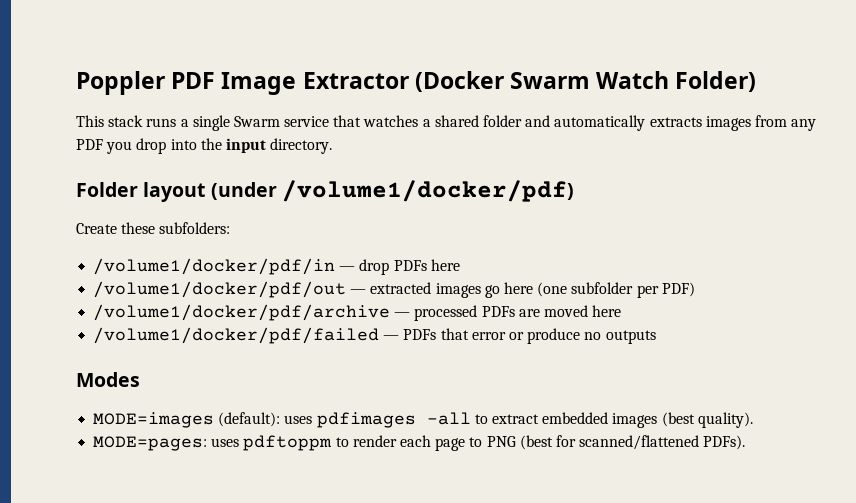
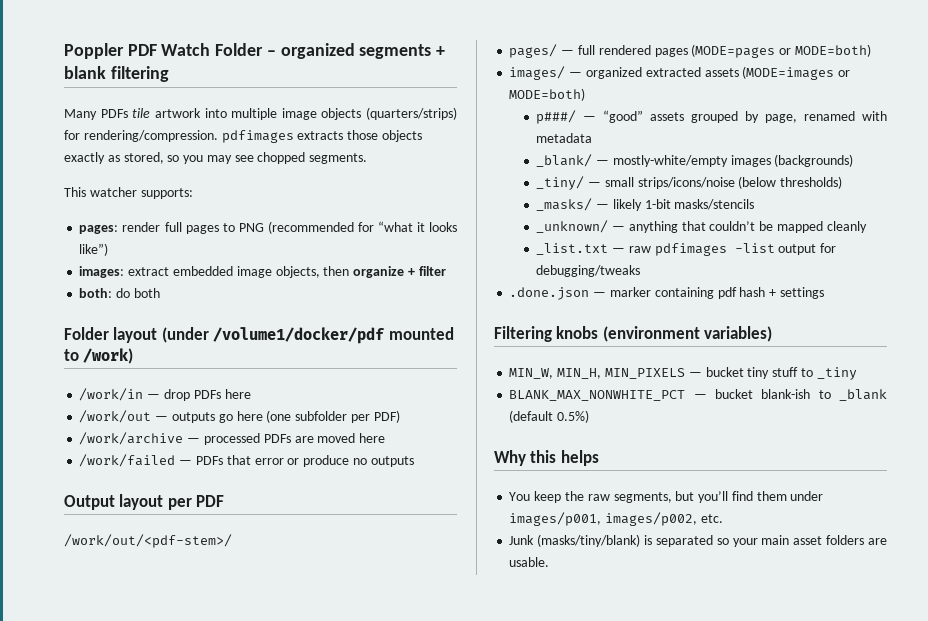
- Poppler PDF Image Extractor (Docker Swarm Watch Folder)
- This stack runs a single Swarm service that watches a shared folder and automatically extracts images from any PDF you drop into the input directory.
- Folder layout (under /volume1/docker/pdf)
- Create these subfolders:
- /volume1/docker/pdf/in — drop PDFs here
+ Poppler PDF Watch Folder – organized segments + blank filtering
+ Many PDFs tile artwork into multiple image objects (quarters/strips) for rendering/compression. pdfimages extracts those objects exactly as stored, so you may see chopped segments.
+ This watcher supports:
+ pages: render full pages to PNG (recommended for “what it looks like”)
+ images: extract embedded image objects, then organize + filter
+ both: do both
+ Folder layout (under /volume1/docker/pdf mounted to /work)
+ /work/in — drop PDFs here
- /volume1/docker/pdf/out — extracted images go here (one subfolder per PDF)
+ /work/out — outputs go here (one subfolder per PDF)
- /volume1/docker/pdf/archive — processed PDFs are moved here
+ /work/archive — processed PDFs are moved here
- /volume1/docker/pdf/failed — PDFs that error or produce no outputs
+ /work/failed — PDFs that error or produce no outputs
- Modes
- MODE=images (default): uses pdfimages -all to extract embedded images (best quality).
- MODE=pages: uses pdftoppm to render each page to PNG (best for scanned/flattened PDFs).
+ Output layout per PDF
+ /work/out/<pdf-stem>/
+ pages/ — full rendered pages (MODE=pages or MODE=both)
+ images/ — organized extracted assets (MODE=images or MODE=both)
+ p###/ — “good” assets grouped by page, renamed with metadata
+ _blank/ — mostly-white/empty images (backgrounds)
+ _tiny/ — small strips/icons/noise (below thresholds)
+ _masks/ — likely 1-bit masks/stencils
+ _unknown/ — anything that couldn’t be mapped cleanly
+ _list.txt — raw pdfimages -list output for debugging/tweaks
+ .done.json — marker containing pdf hash + settings
+ Filtering knobs (environment variables)
+ MIN_W, MIN_H, MIN_PIXELS — bucket tiny stuff to _tiny
+ BLANK_MAX_NONWHITE_PCT — bucket blank-ish to _blank (default 0.5%)
+ Why this helps
+ You keep the raw segments, but you’ll find them under images/p001, images/p002, etc.
+ Junk (masks/tiny/blank) is separated so your main asset folders are usable.

